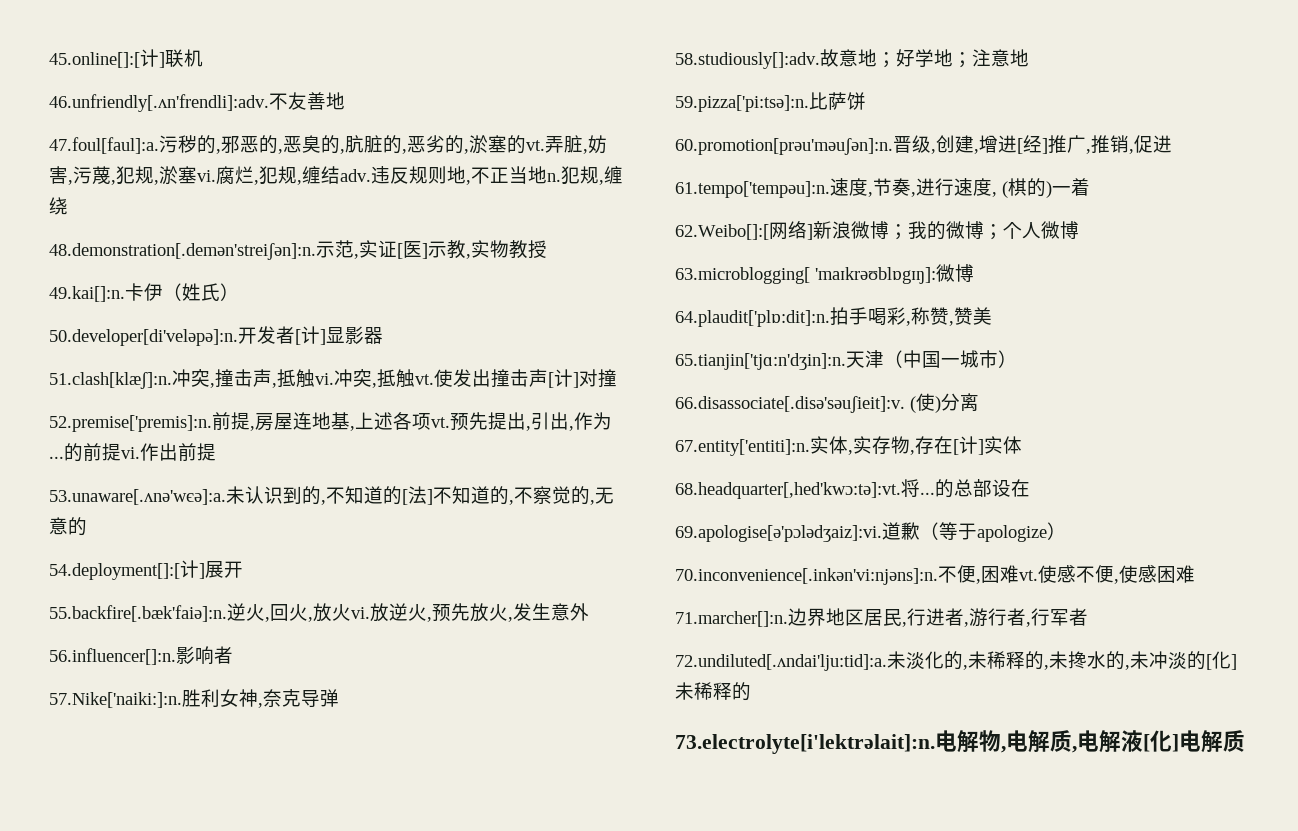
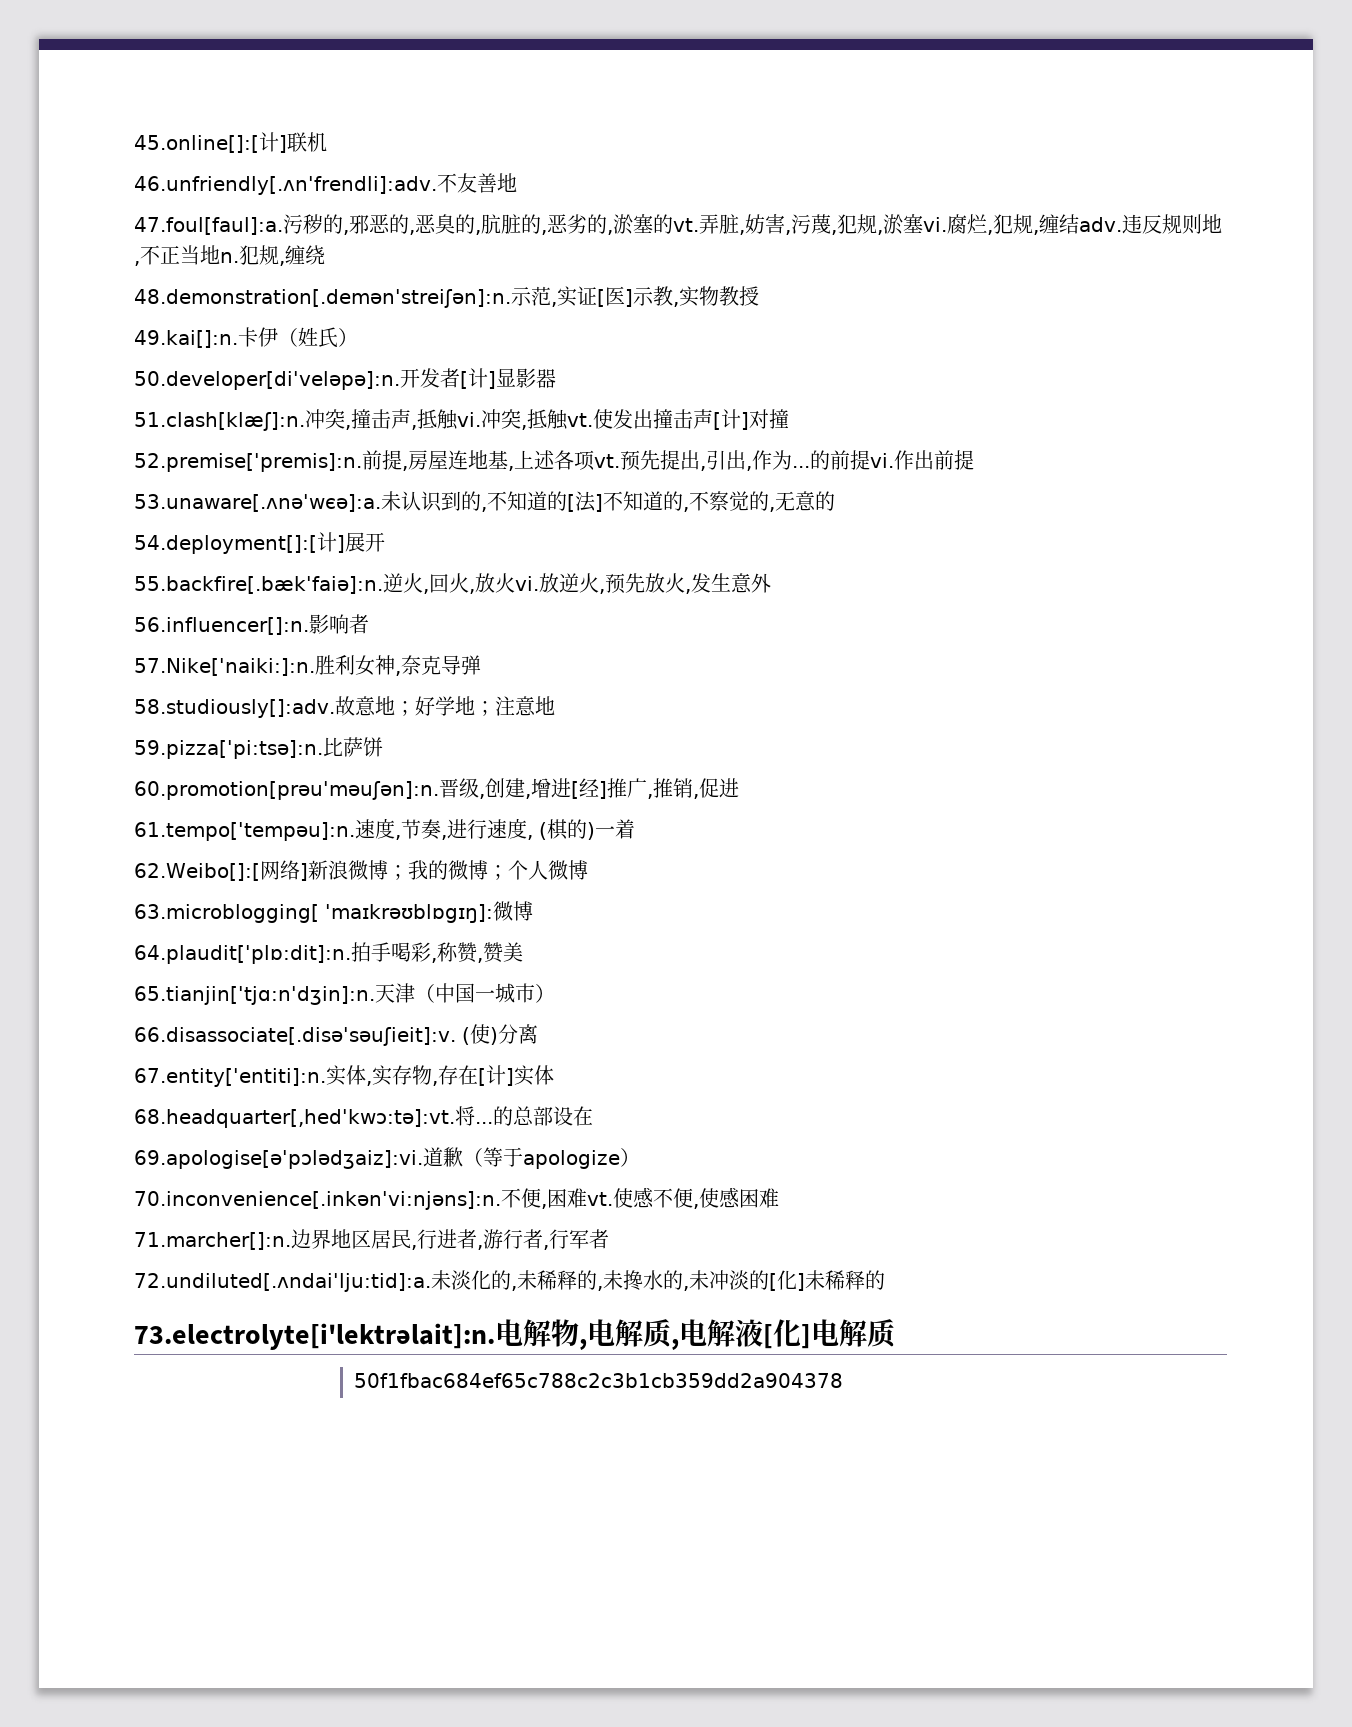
+ 50f1fbac684ef65c788c2c3b1cb359dd2a904378

